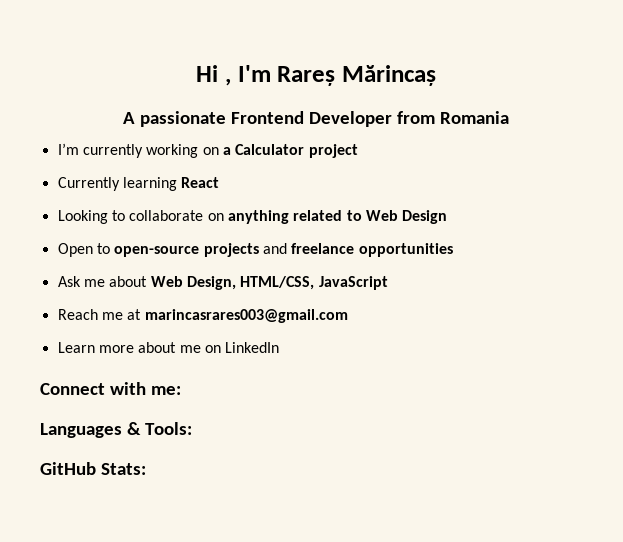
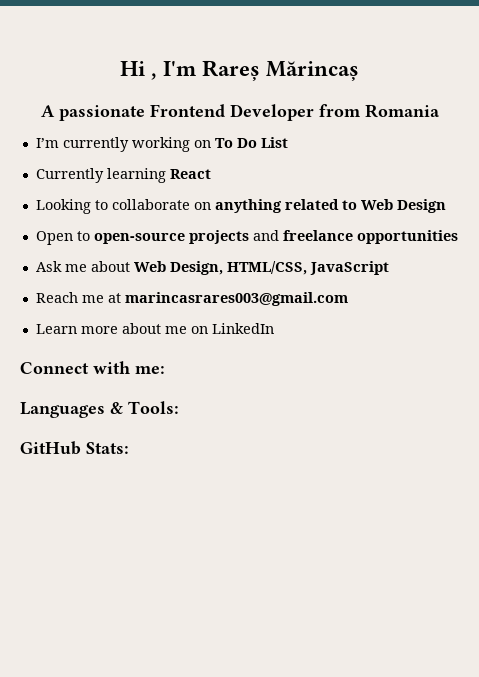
- I’m currently working on a Calculator project
+ I’m currently working on To Do List

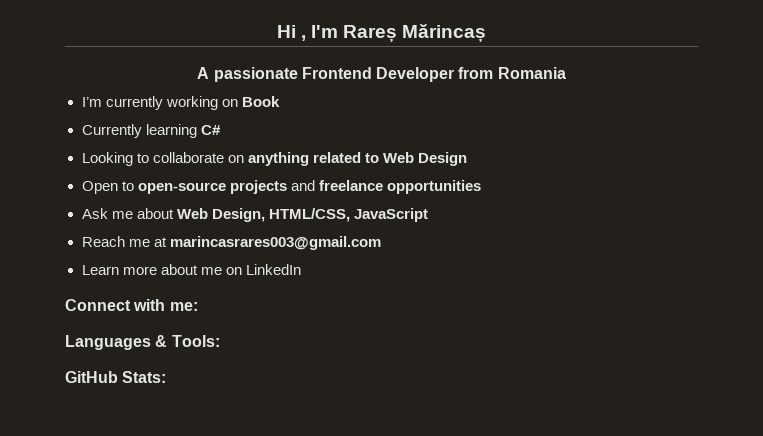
- I’m currently working on To Do List
+ I’m currently working on Book
- Currently learning React
+ Currently learning C#

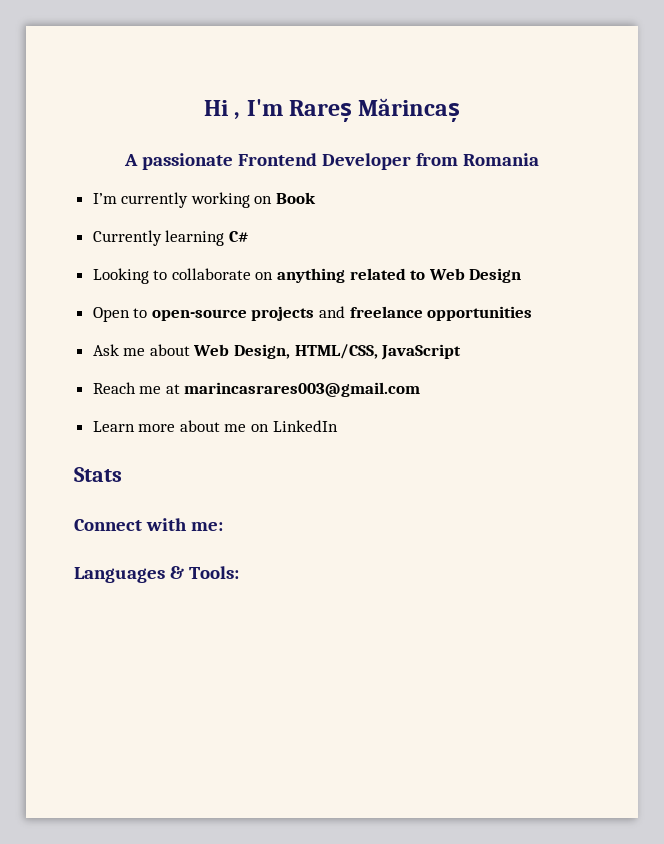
+ Stats
- GitHub Stats:

